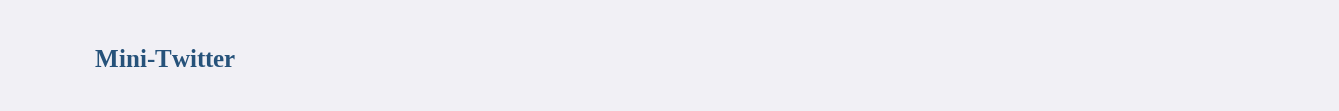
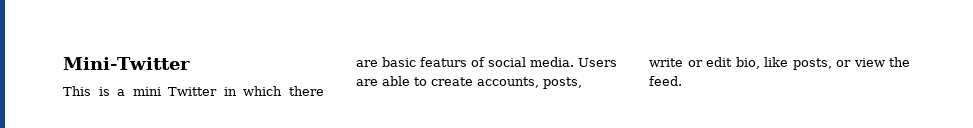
+ This is a mini Twitter in which there are basic featurs of social media. Users are able to create accounts, posts, write or edit bio, like posts, or view the feed.

